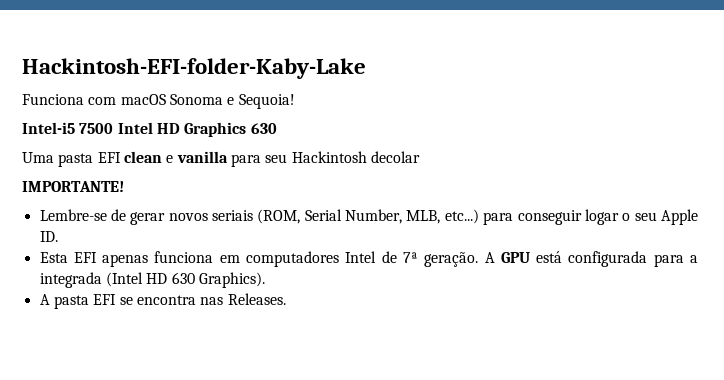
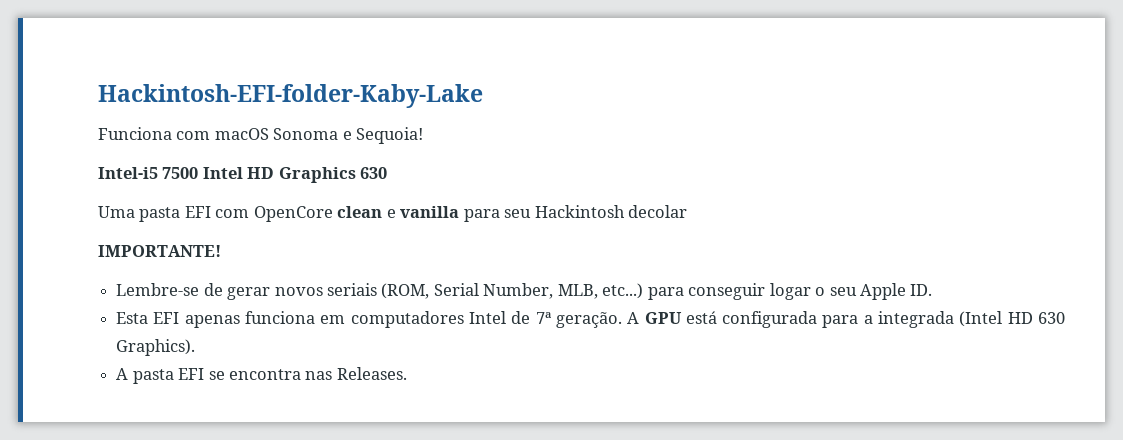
- Uma pasta EFI clean e vanilla para seu Hackintosh decolar
+ Uma pasta EFI com OpenCore clean e vanilla para seu Hackintosh decolar

